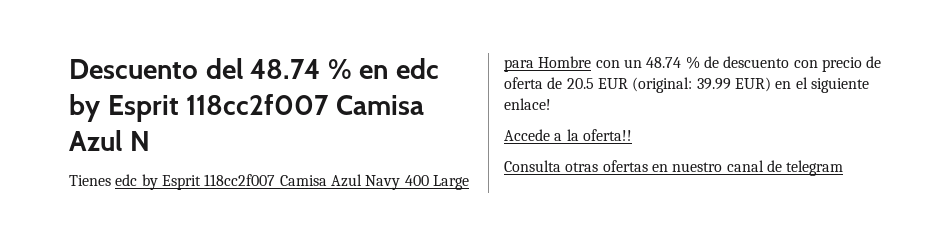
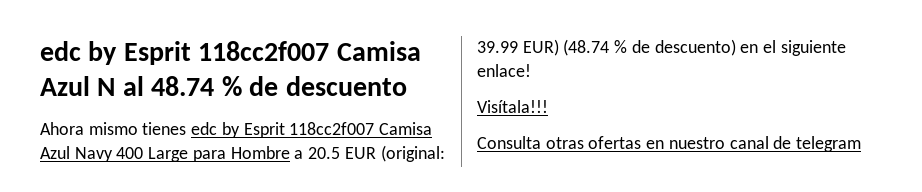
- Descuento del 48.74 % en edc by Esprit 118cc2f007 Camisa Azul N
- Tienes edc by Esprit 118cc2f007 Camisa Azul Navy 400 Large para Hombre con un 48.74 % de descuento con precio de oferta de 20.5 EUR (original: 39.99 EUR) en el siguiente enlace!
+ edc by Esprit 118cc2f007 Camisa Azul N al 48.74 % de descuento
+ Ahora mismo tienes edc by Esprit 118cc2f007 Camisa Azul Navy 400 Large para Hombre a 20.5 EUR (original: 39.99 EUR) (48.74 % de descuento) en el siguiente enlace!
- Accede a la oferta!!
+ Visítala!!!

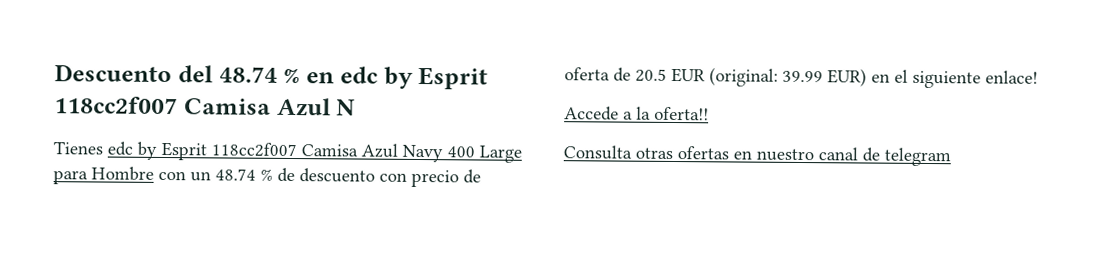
- edc by Esprit 118cc2f007 Camisa Azul N al 48.74 % de descuento
- Ahora mismo tienes edc by Esprit 118cc2f007 Camisa Azul Navy 400 Large para Hombre a 20.5 EUR (original: 39.99 EUR) (48.74 % de descuento) en el siguiente enlace!
+ Descuento del 48.74 % en edc by Esprit 118cc2f007 Camisa Azul N
+ Tienes edc by Esprit 118cc2f007 Camisa Azul Navy 400 Large para Hombre con un 48.74 % de descuento con precio de oferta de 20.5 EUR (original: 39.99 EUR) en el siguiente enlace!
- Visítala!!!
+ Accede a la oferta!!

